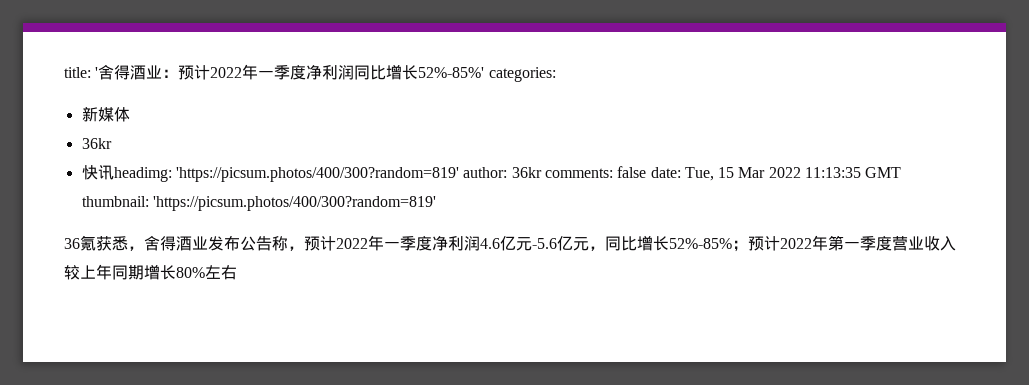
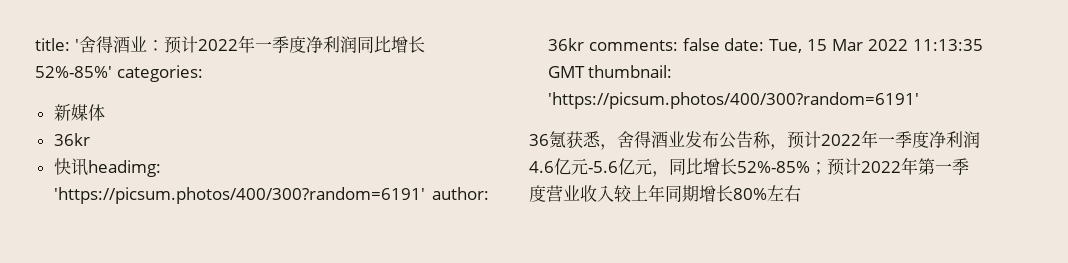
- 快讯headimg: 'https://picsum.photos/400/300?random=819' author: 36kr comments: false date: Tue, 15 Mar 2022 11:13:35 GMT thumbnail: 'https://picsum.photos/400/300?random=819'
+ 快讯headimg: 'https://picsum.photos/400/300?random=6191' author: 36kr comments: false date: Tue, 15 Mar 2022 11:13:35 GMT thumbnail: 'https://picsum.photos/400/300?random=6191'

